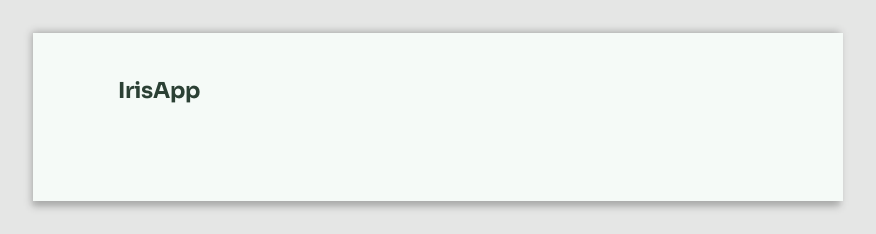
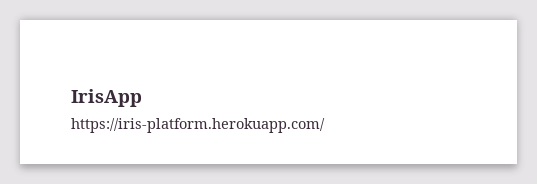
+ https://iris-platform.herokuapp.com/

